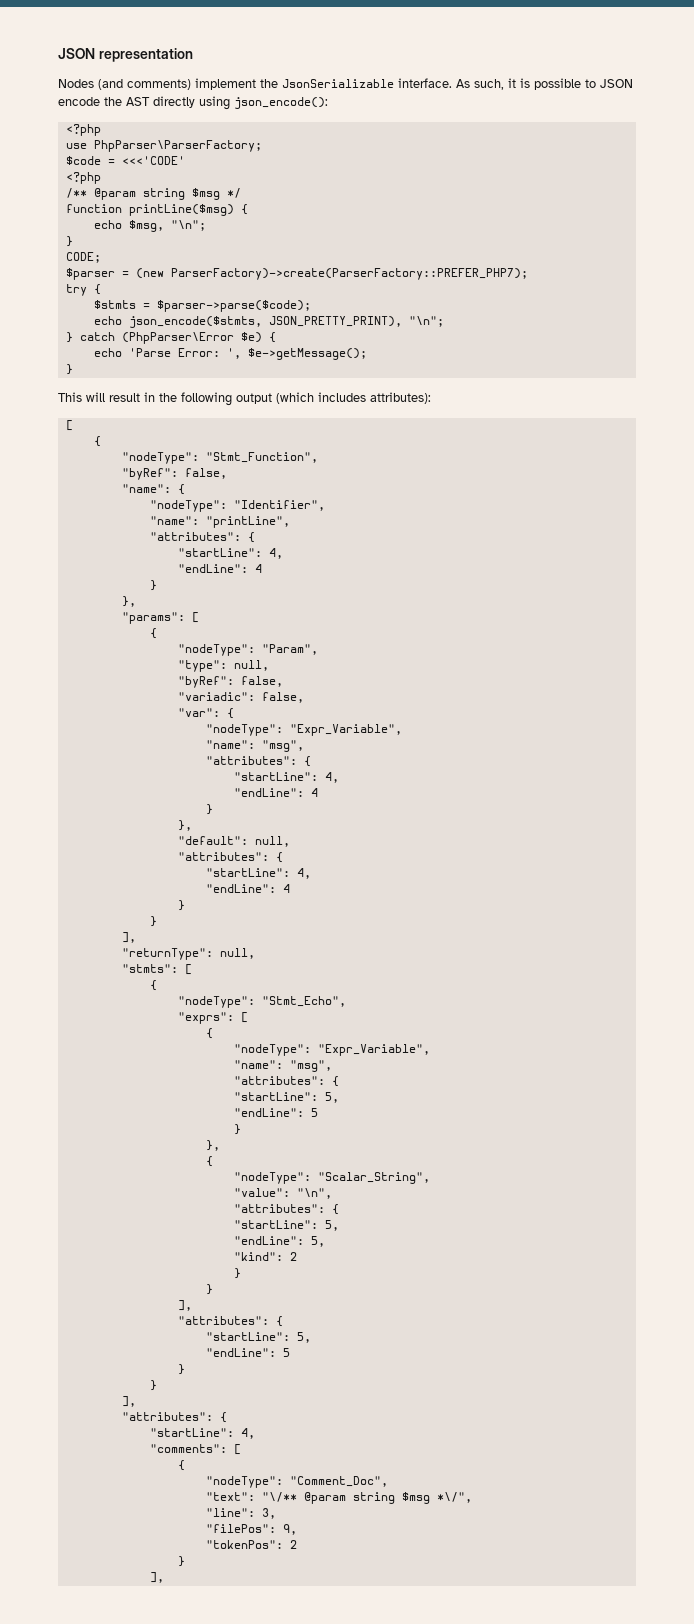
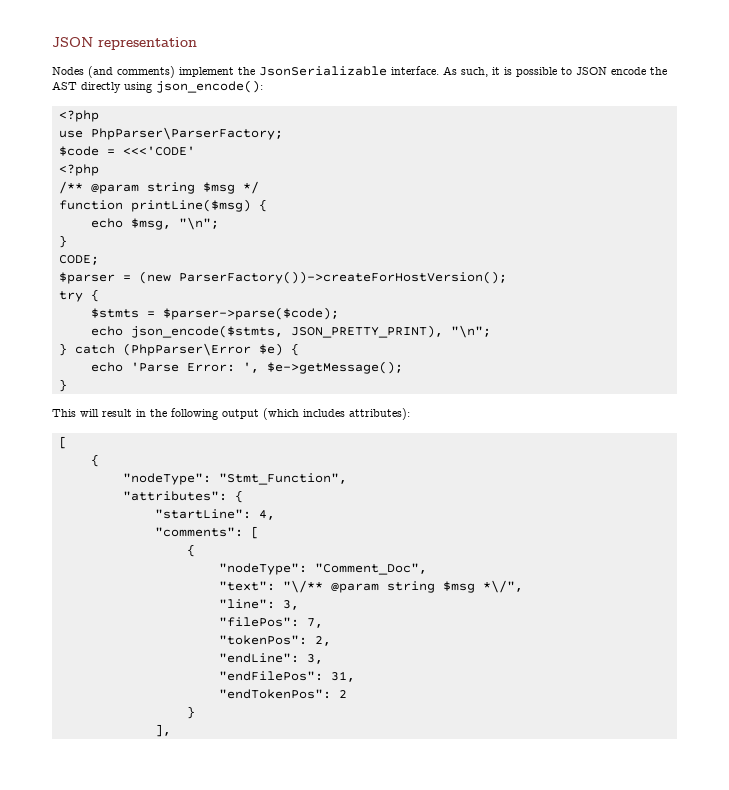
- $parser = (new ParserFactory)->create(ParserFactory::PREFER_PHP7);
+ $parser = (new ParserFactory())->createForHostVersion();
  "nodeType": "Stmt_Function",
- "byRef": false,
- "name": {
- "nodeType": "Identifier",
- "name": "printLine",
- "attributes": {
- "startLine": 4,
- "endLine": 4
- }
- },
- "params": [
- {
- "nodeType": "Param",
- "type": null,
- "byRef": false,
- "variadic": false,
- "var": {
- "nodeType": "Expr_Variable",
- "name": "msg",
- "attributes": {
- "startLine": 4,
- "endLine": 4
- }
- },
- "default": null,
- "attributes": {
- "startLine": 4,
- "endLine": 4
- }
- }
- ],
- "returnType": null,
- "stmts": [
- {
- "nodeType": "Stmt_Echo",
- "exprs": [
- {
- "nodeType": "Expr_Variable",
- "name": "msg",
- "attributes": {
- "startLine": 5,
- "endLine": 5
- }
- },
- {
- "nodeType": "Scalar_String",
- "value": "\n",
- "attributes": {
- "startLine": 5,
- "endLine": 5,
- "kind": 2
- }
- }
- ],
- "attributes": {
- "startLine": 5,
- "endLine": 5
- }
- }
- ],
- "filePos": 9,
+ "filePos": 7,
- "tokenPos": 2
+ "tokenPos": 2,
+ "endLine": 3,
+ "endFilePos": 31,
+ "endTokenPos": 2

